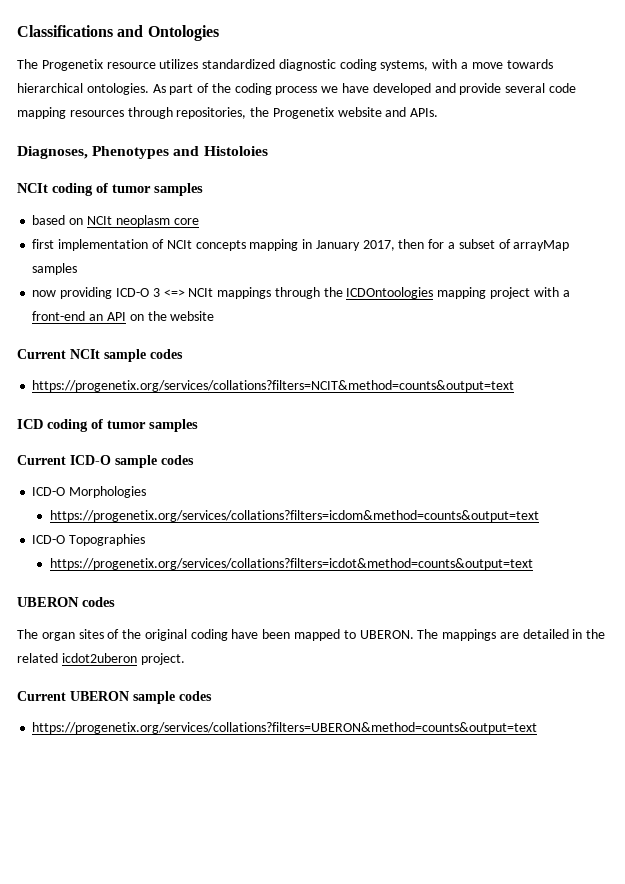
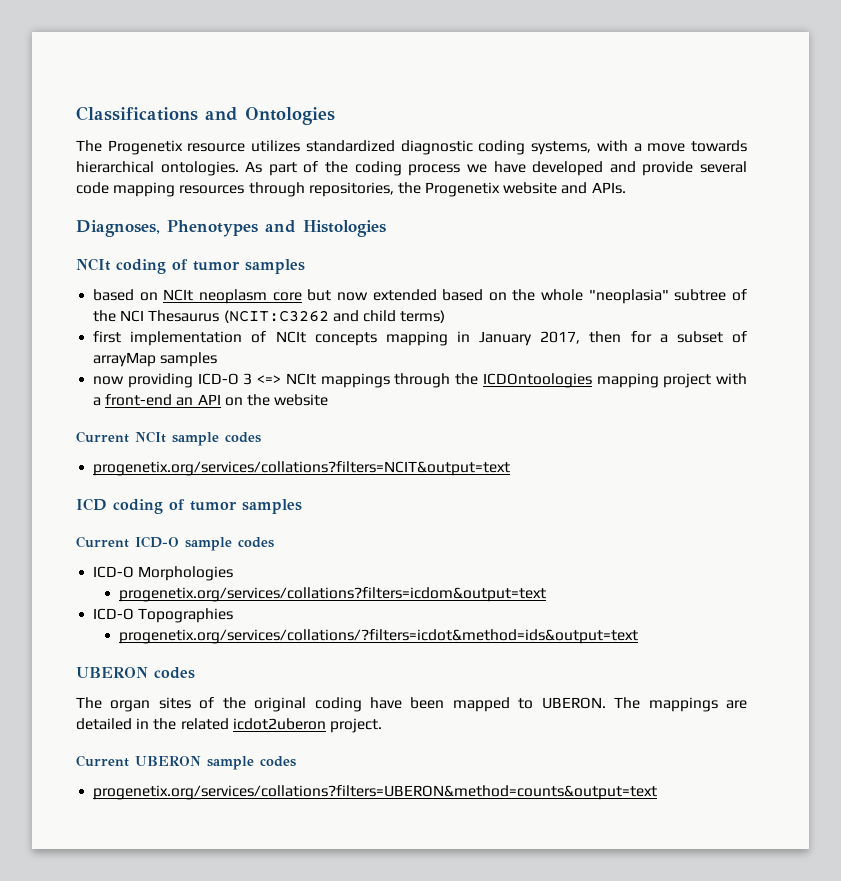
- Diagnoses, Phenotypes and Histoloies
+ Diagnoses, Phenotypes and Histologies
- based on NCIt neoplasm core
+ based on NCIt neoplasm core but now extended based on the whole "neoplasia" subtree of the NCI Thesaurus (NCIT:C3262 and child terms)
- https://progenetix.org/services/collations?filters=NCIT&method=counts&output=text
+ progenetix.org/services/collations?filters=NCIT&output=text
- https://progenetix.org/services/collations?filters=icdom&method=counts&output=text
+ progenetix.org/services/collations?filters=icdom&output=text
- https://progenetix.org/services/collations?filters=icdot&method=counts&output=text
+ progenetix.org/services/collations/?filters=icdot&method=ids&output=text
- https://progenetix.org/services/collations?filters=UBERON&method=counts&output=text
+ progenetix.org/services/collations?filters=UBERON&method=counts&output=text

